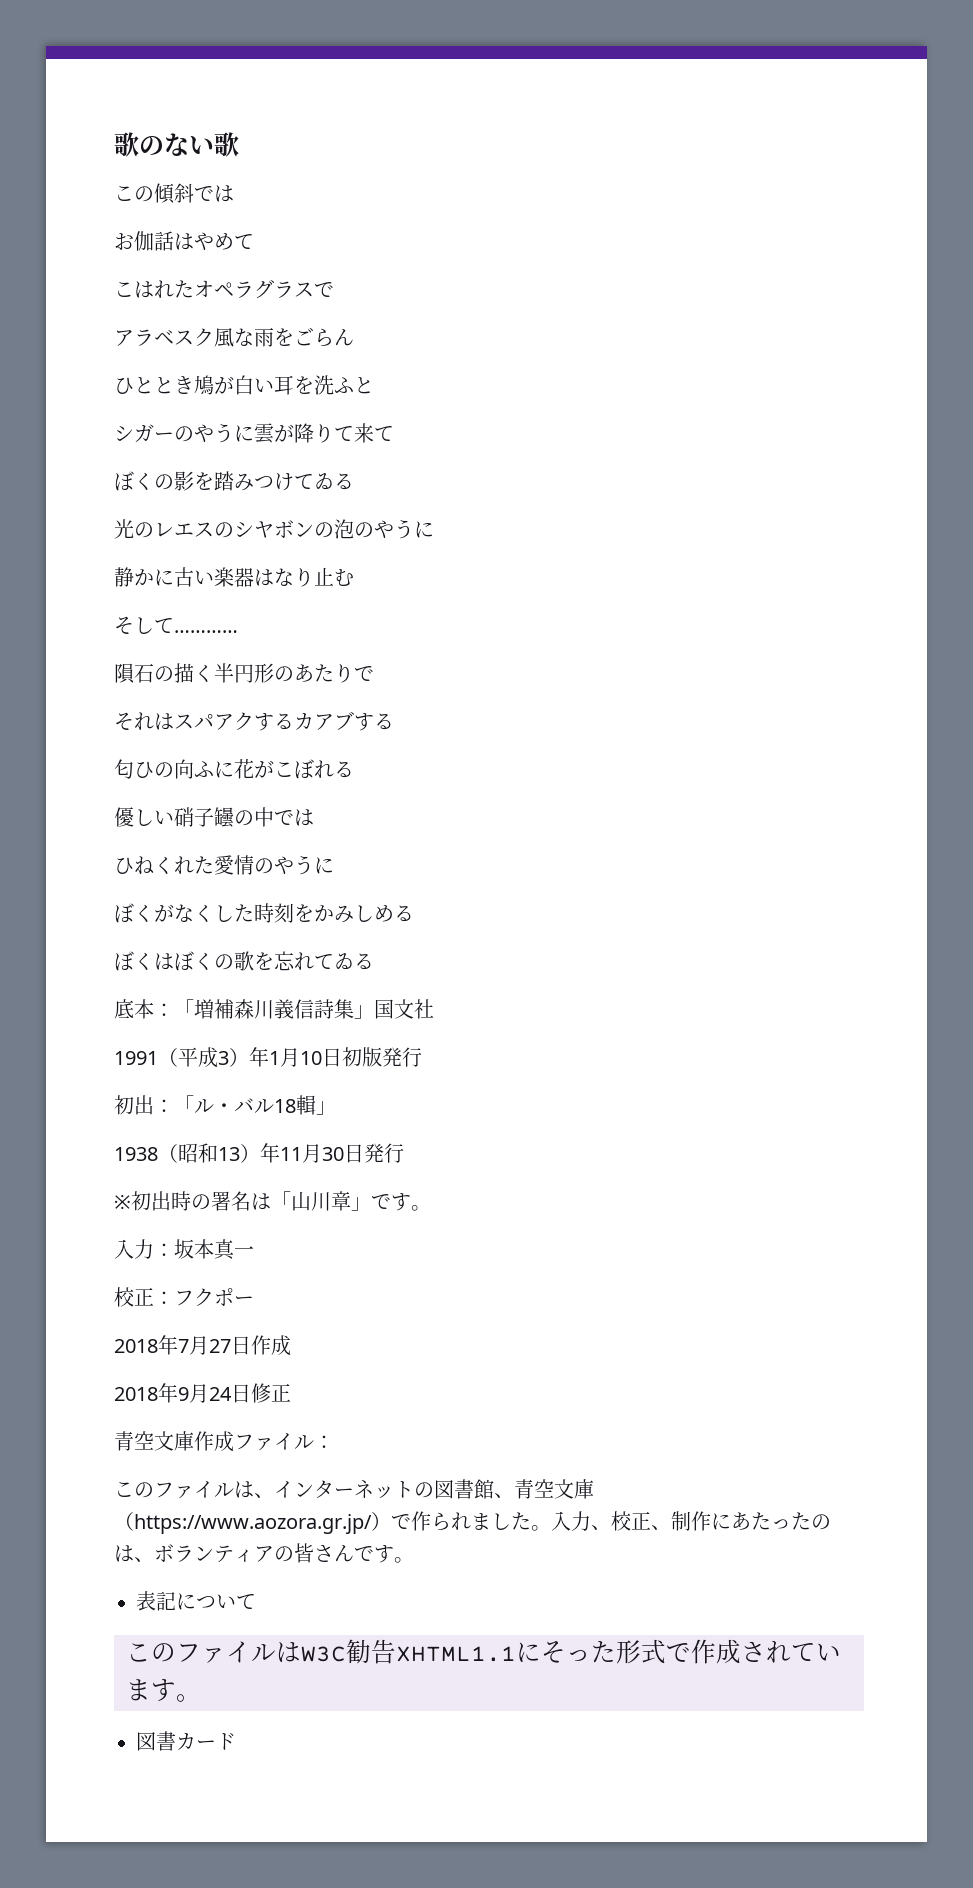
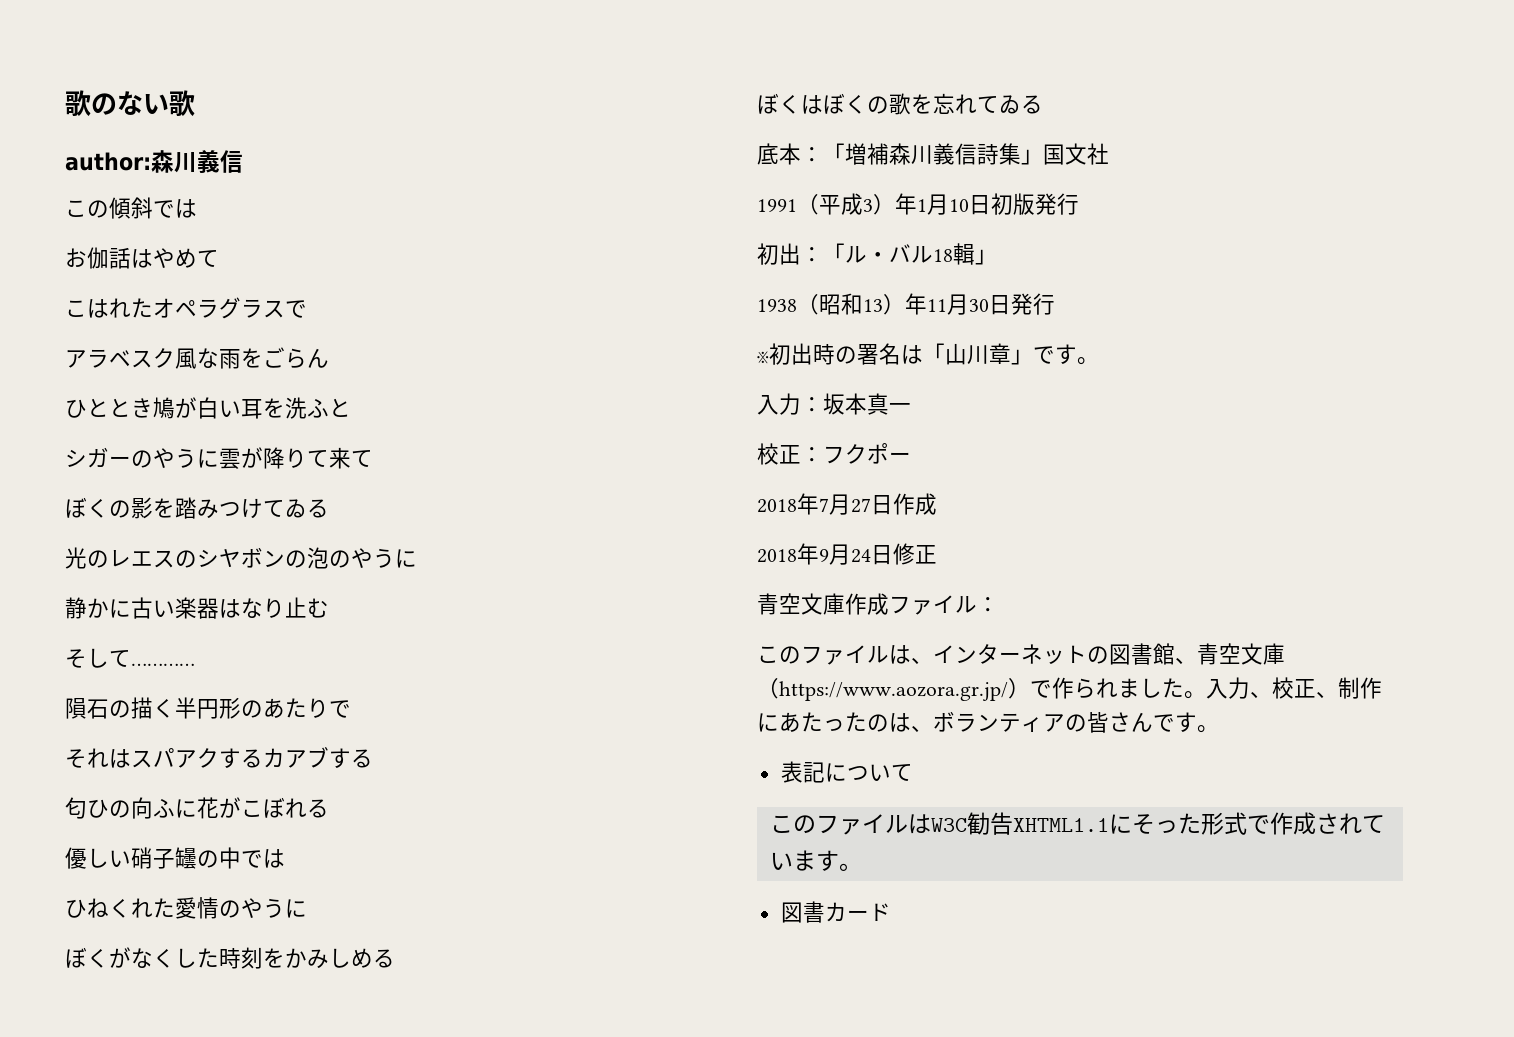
+ author:森川義信

